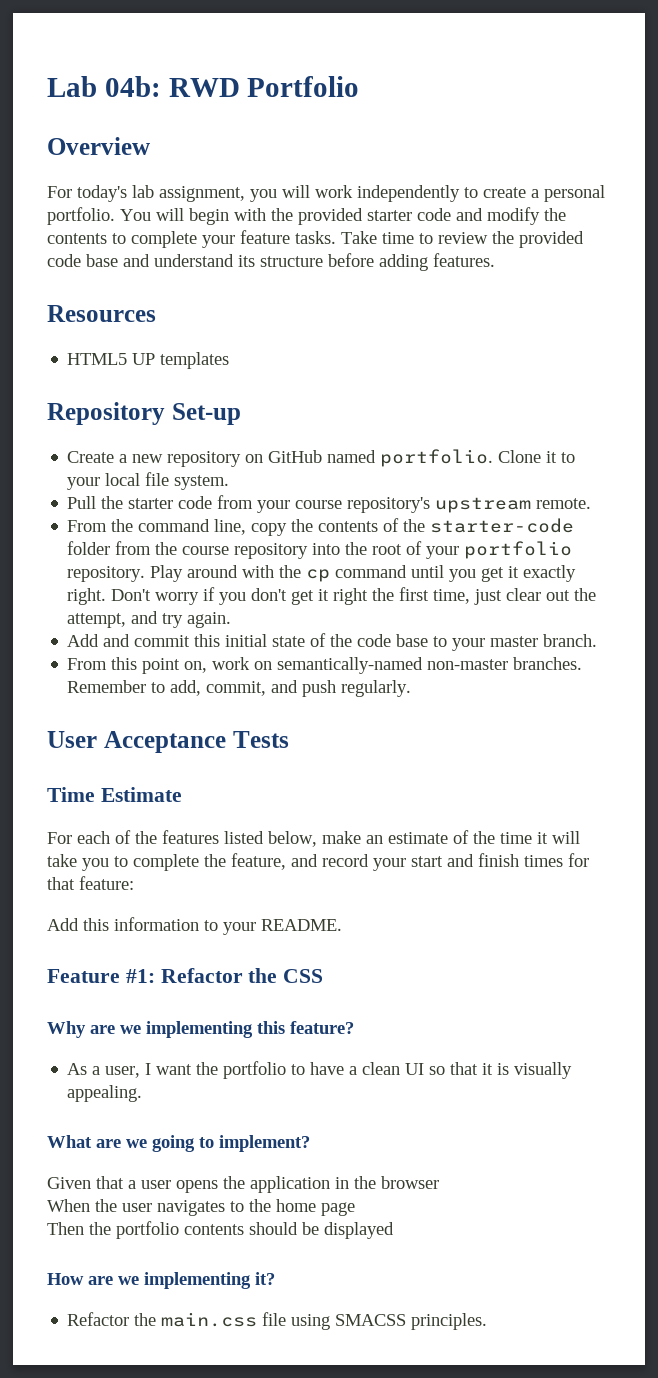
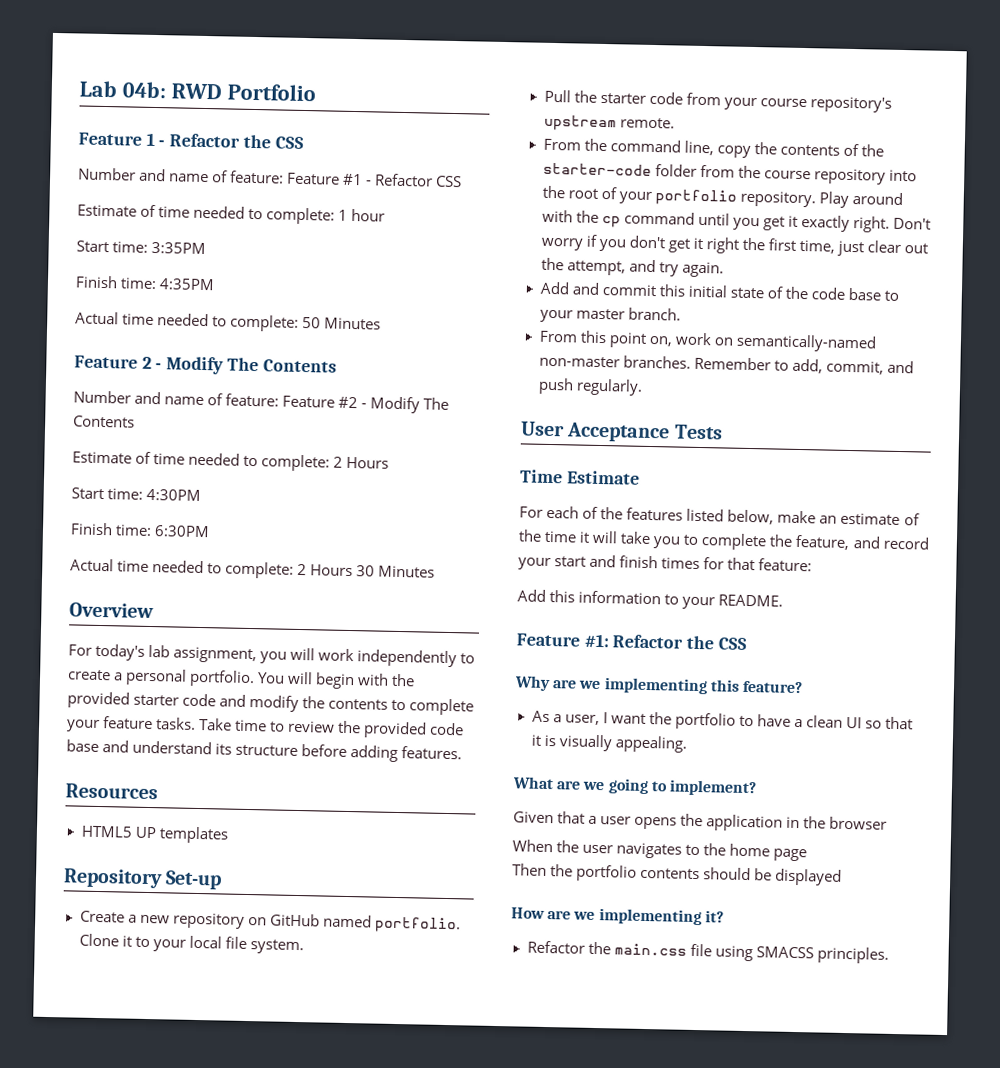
+ Feature 1 - Refactor the CSS
+ Number and name of feature: Feature #1 - Refactor CSS
+ Estimate of time needed to complete: 1 hour
+ Start time: 3:35PM
+ Finish time: 4:35PM
+ Actual time needed to complete: 50 Minutes
+ Feature 2 - Modify The Contents
+ Number and name of feature: Feature #2 - Modify The Contents
+ Estimate of time needed to complete: 2 Hours
+ Start time: 4:30PM
+ Finish time: 6:30PM
+ Actual time needed to complete: 2 Hours 30 Minutes

